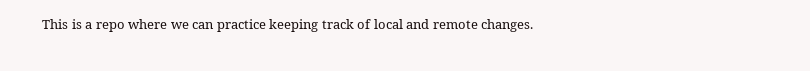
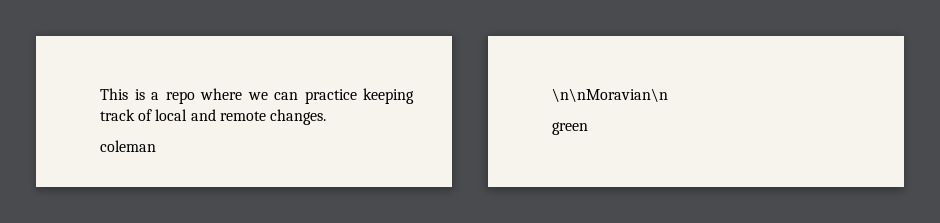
+ coleman
+ \n\nMoravian\n
+ green

